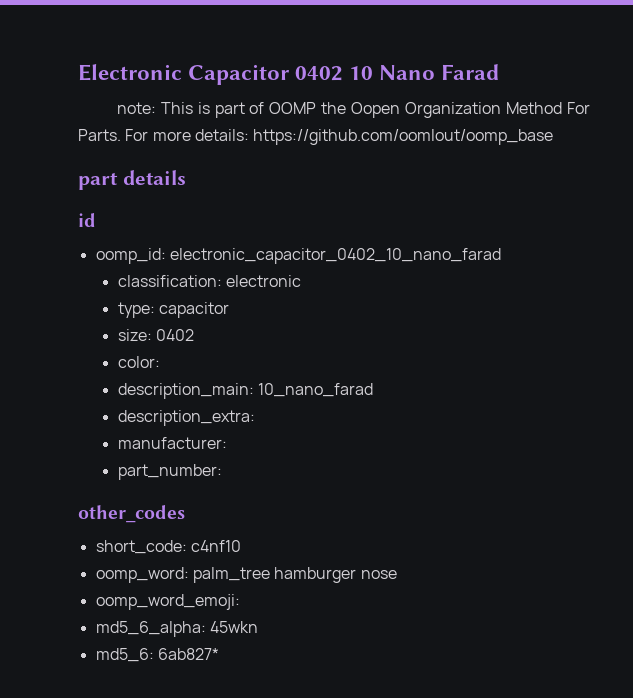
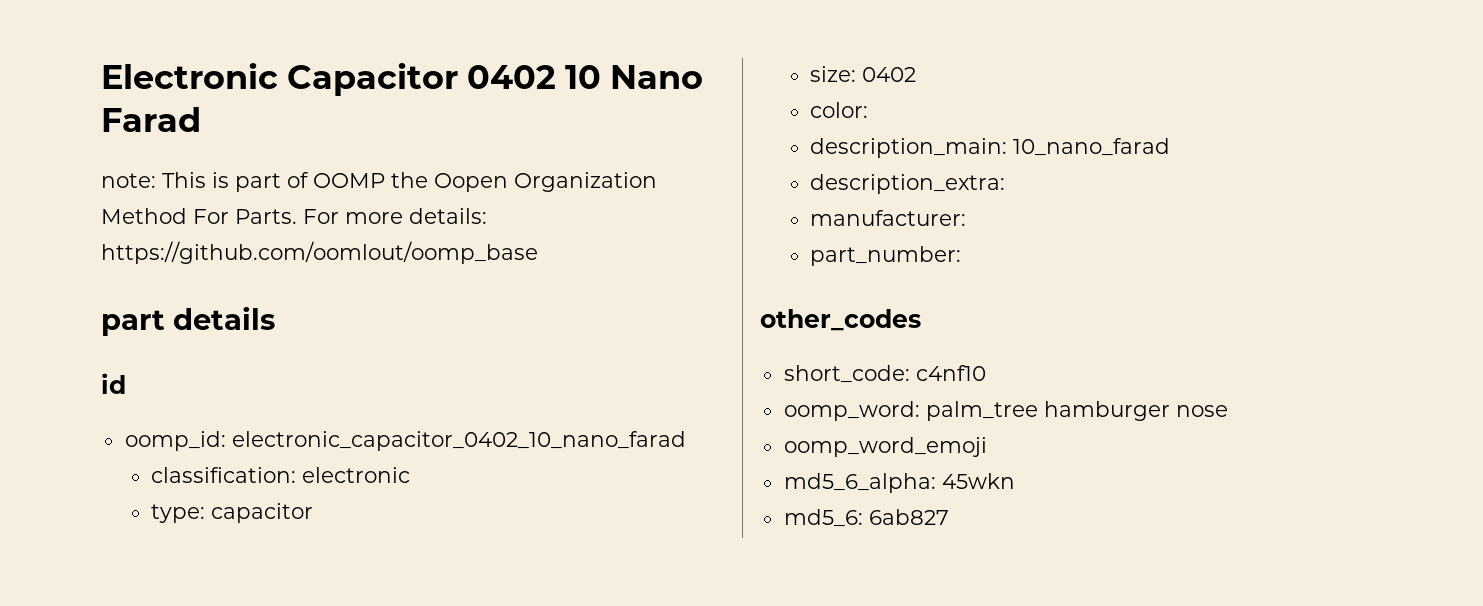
- oomp_word_emoji:
+ oomp_word_emoji
- md5_6: 6ab827*
+ md5_6: 6ab827

